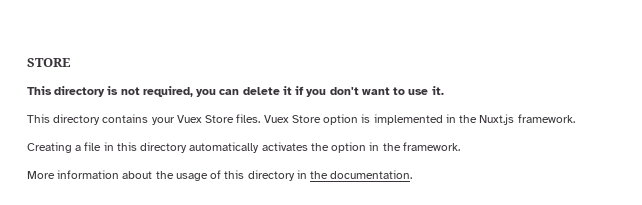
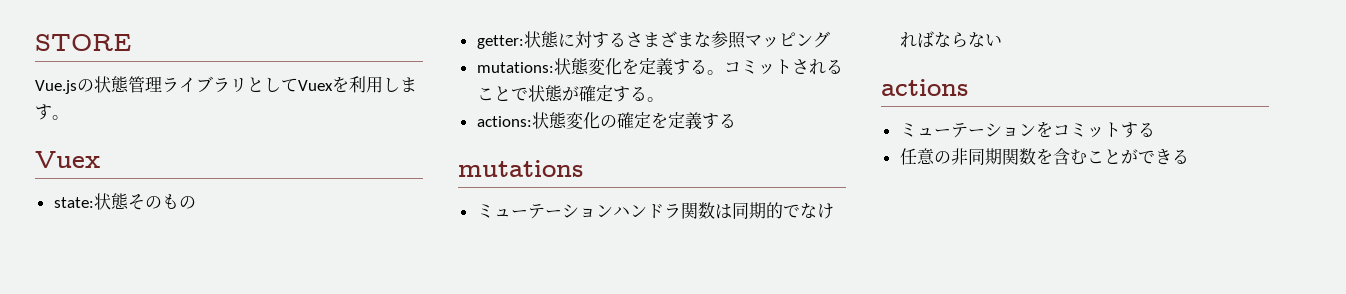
- This directory is not required, you can delete it if you don't want to use it.
- This directory contains your Vuex Store files. Vuex Store option is implemented in the Nuxt.js framework.
- Creating a file in this directory automatically activates the option in the framework.
- More information about the usage of this directory in the documentation.
+ Vue.jsの状態管理ライブラリとしてVuexを利用します。
+ Vuex
+ state:状態そのもの
+ getter:状態に対するさまざまな参照マッピング
+ mutations:状態変化を定義する。コミットされることで状態が確定する。
+ actions:状態変化の確定を定義する
+ mutations
+ ミューテーションハンドラ関数は同期的でなければならない
+ actions
+ ミューテーションをコミットする
+ 任意の非同期関数を含むことができる

